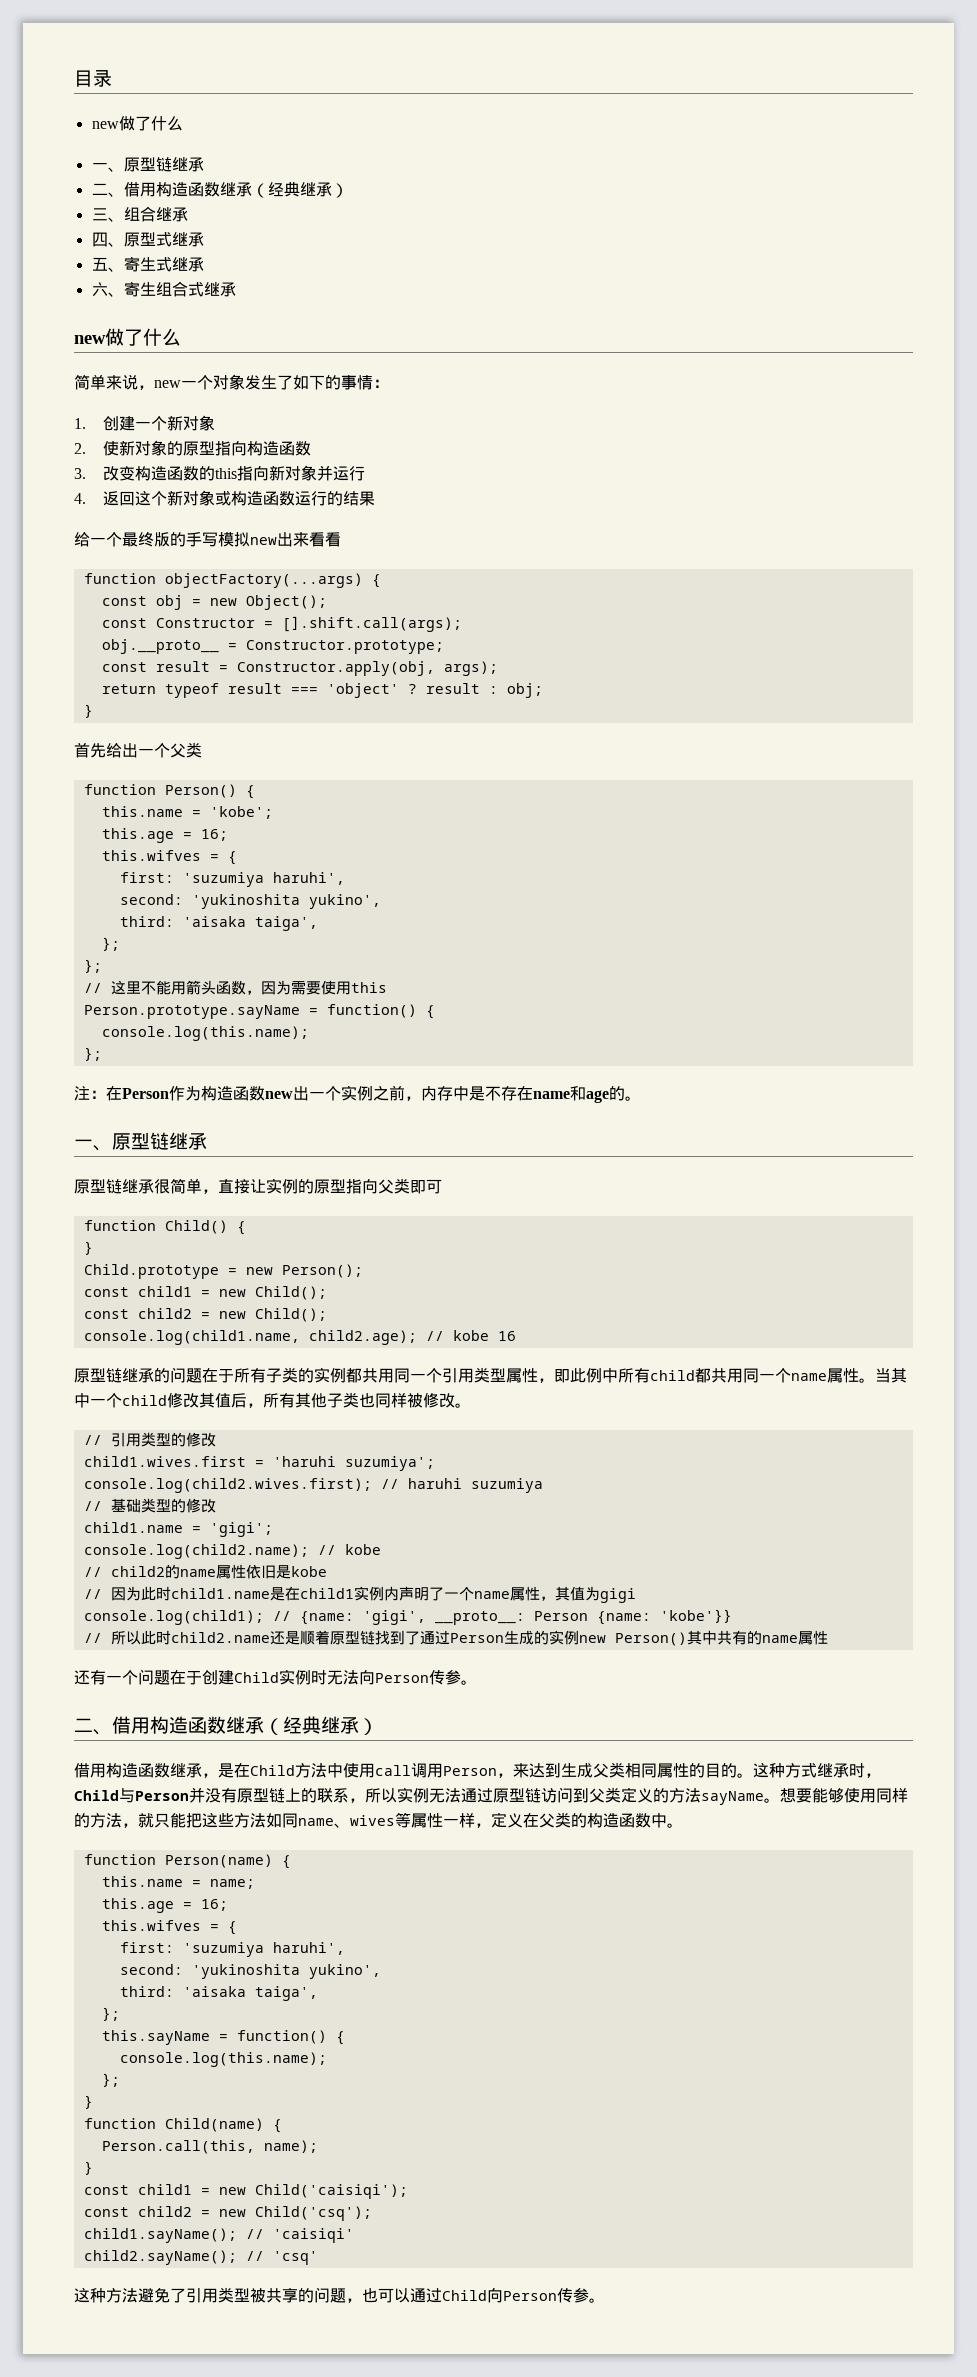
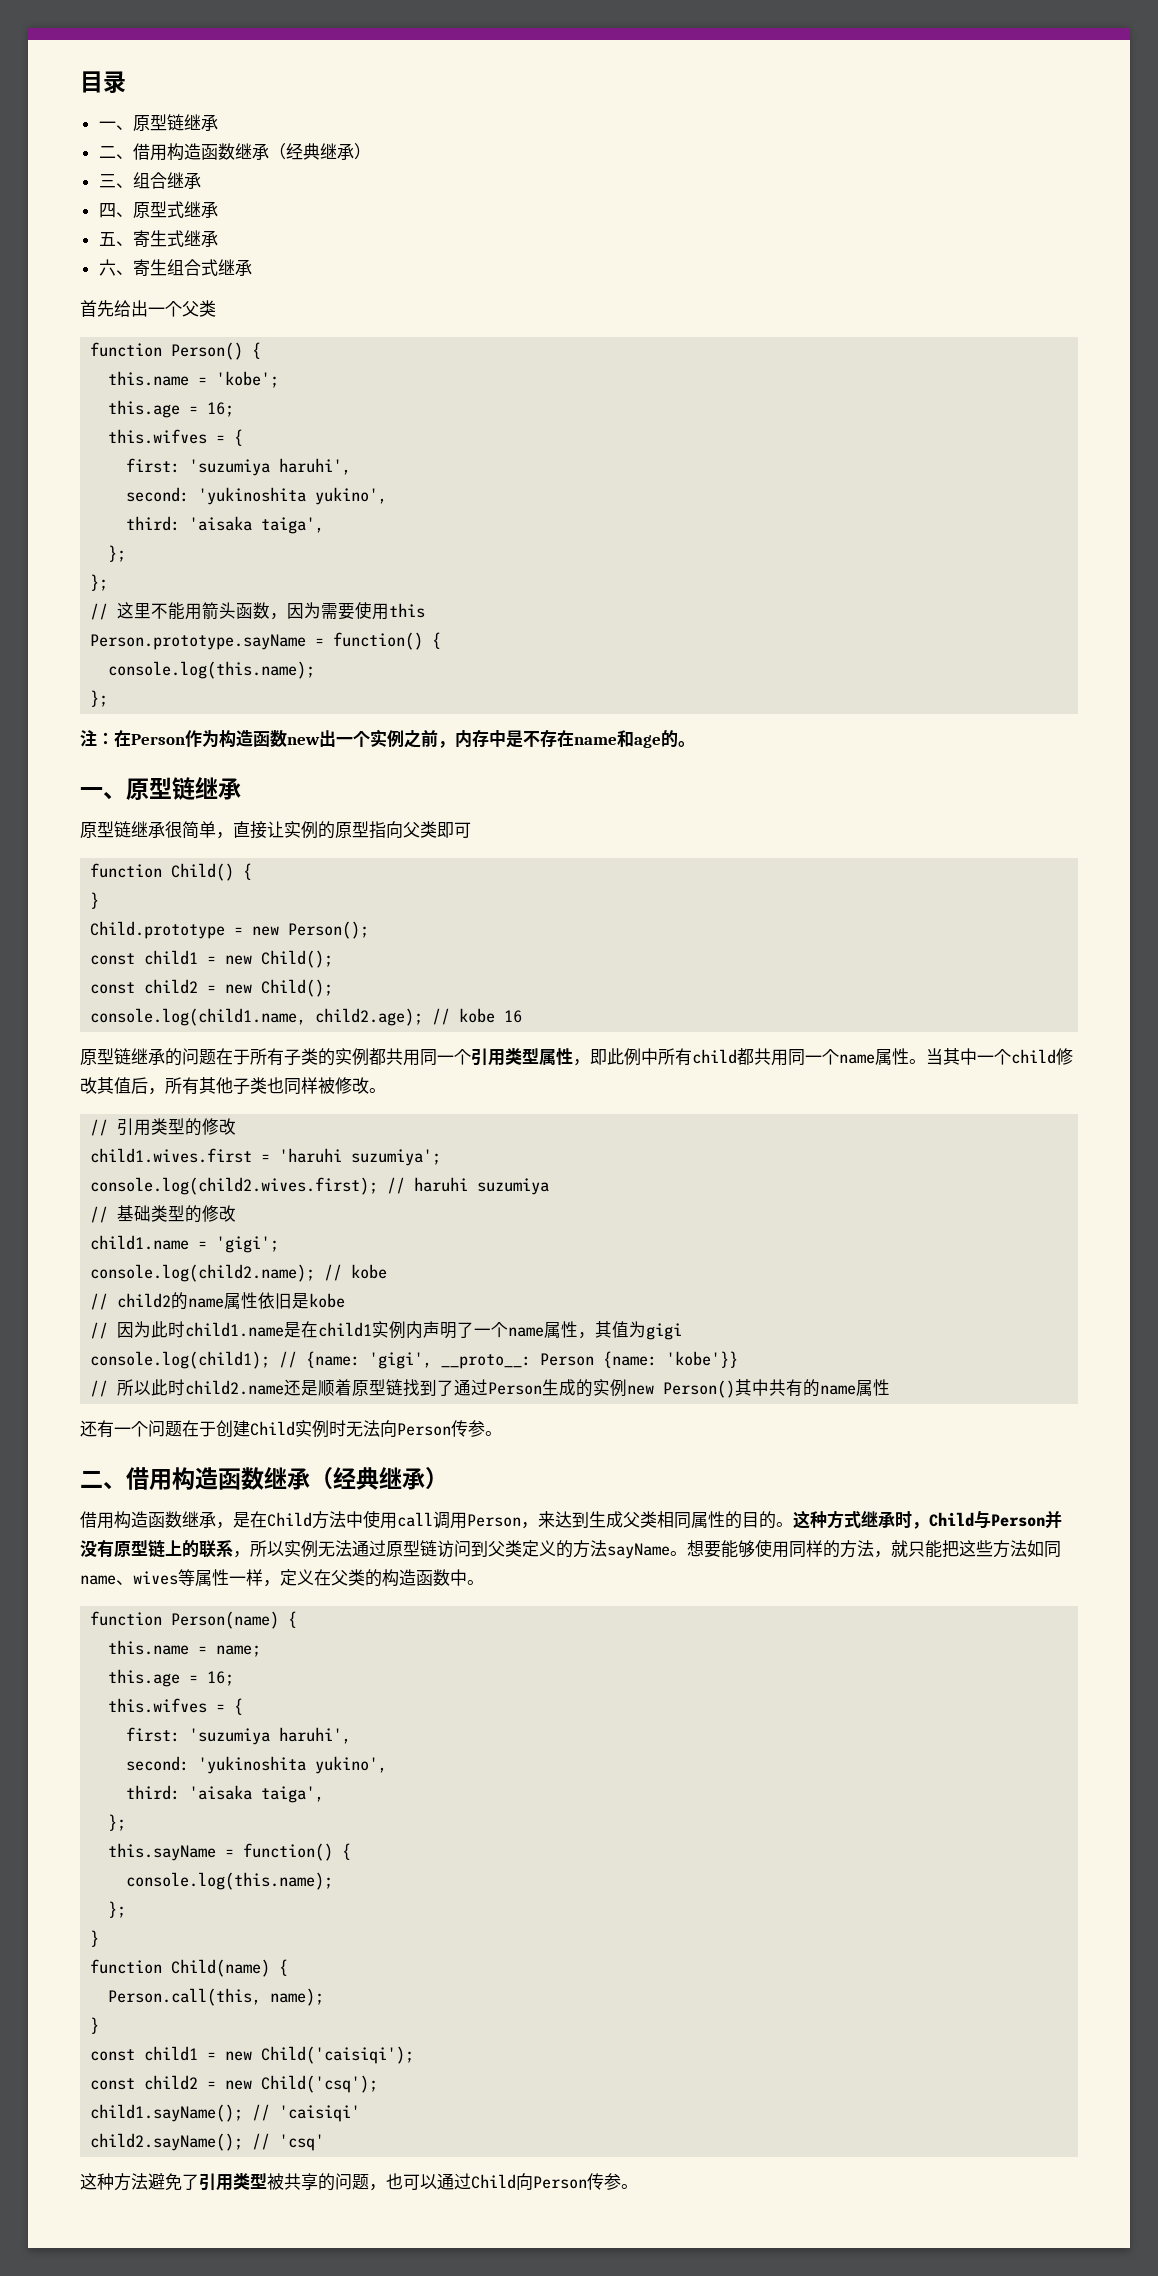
  目录
- new做了什么
  六、寄生组合式继承
- new做了什么
- 简单来说，new一个对象发生了如下的事情：
- 1.创建一个新对象
- 2.使新对象的原型指向构造函数
- 3.改变构造函数的this指向新对象并运行
- 4.返回这个新对象或构造函数运行的结果
- 给一个最终版的手写模拟new出来看看
- function objectFactory(...args) {
- const obj = new Object();
- const Constructor = [].shift.call(args);
- obj.__proto__ = Constructor.prototype;
- const result = Constructor.apply(obj, args);
- return typeof result === 'object' ? result : obj;
- }

